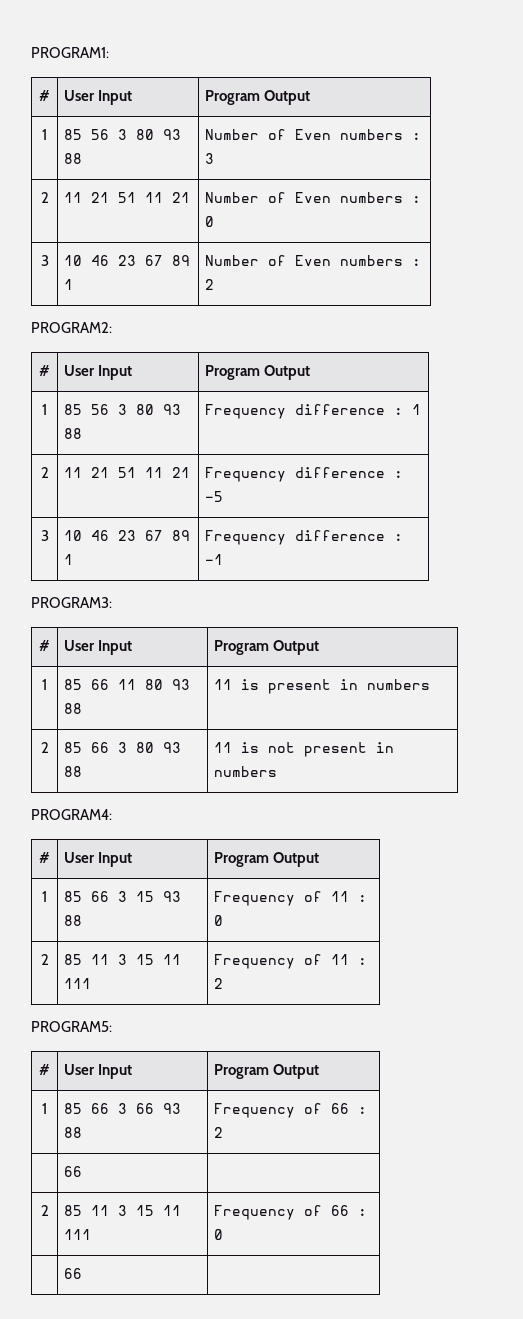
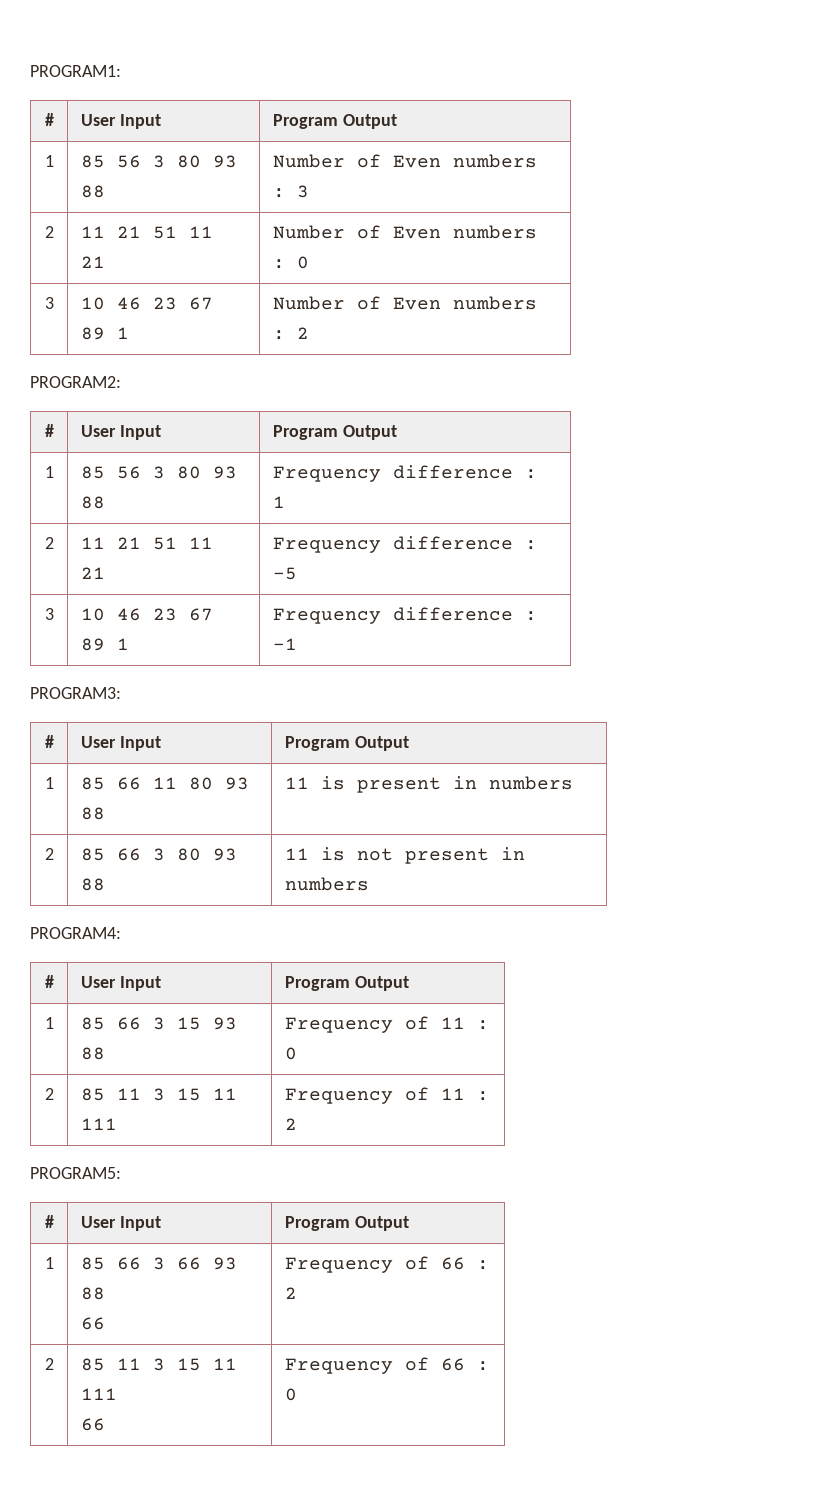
- 1 | 85 66 3 66 93 88 | Frequency of 66 : 2
- | 66 |
- 2 | 85 11 3 15 11 111 | Frequency of 66 : 0
- | 66 |
+ 1 | 85 66 3 66 93 88
+ 66 | Frequency of 66 : 2
+ 2 | 85 11 3 15 11 111
+ 66 | Frequency of 66 : 0

